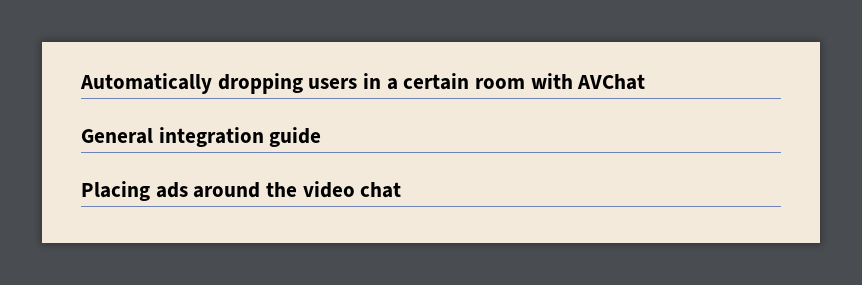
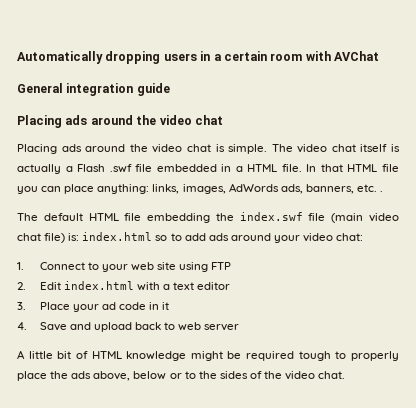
+ Placing ads around the video chat is simple. The video chat itself is actually a Flash .swf file embedded in a HTML file. In that HTML file you can place anything: links, images, AdWords ads, banners, etc. .
+ The default HTML file embedding the index.swf file (main video chat file) is: index.html so to add ads around your video chat:
+ 1. Connect to your web site using FTP
+ 2. Edit index.html with a text editor
+ 3. Place your ad code in it
+ 4. Save and upload back to web server
+ A little bit of HTML knowledge might be required tough to properly place the ads above, below or to the sides of the video chat.

